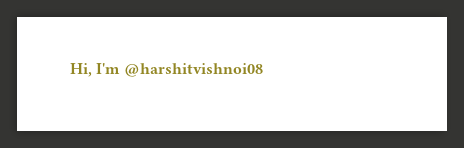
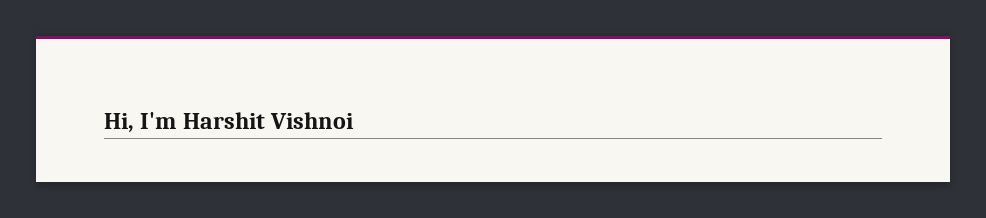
- Hi, I'm @harshitvishnoi08
+ Hi, I'm Harshit Vishnoi

